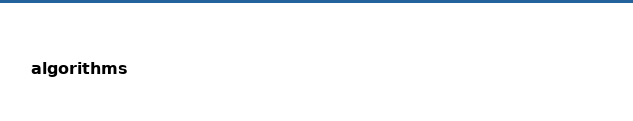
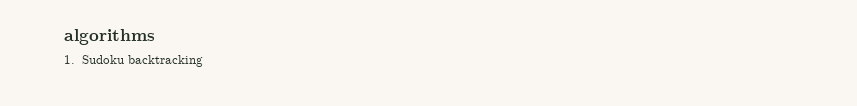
+ 1. Sudoku backtracking

